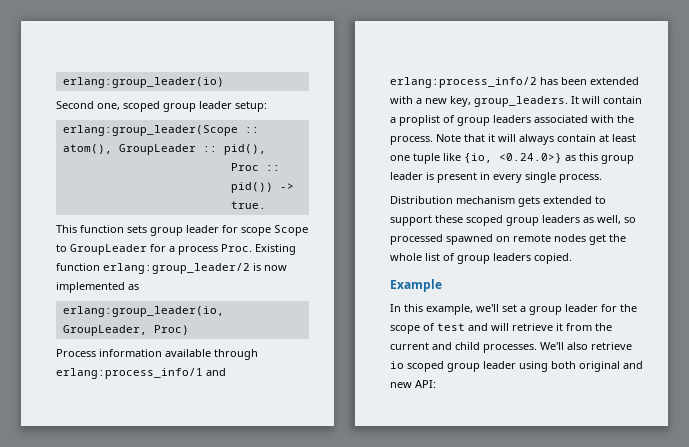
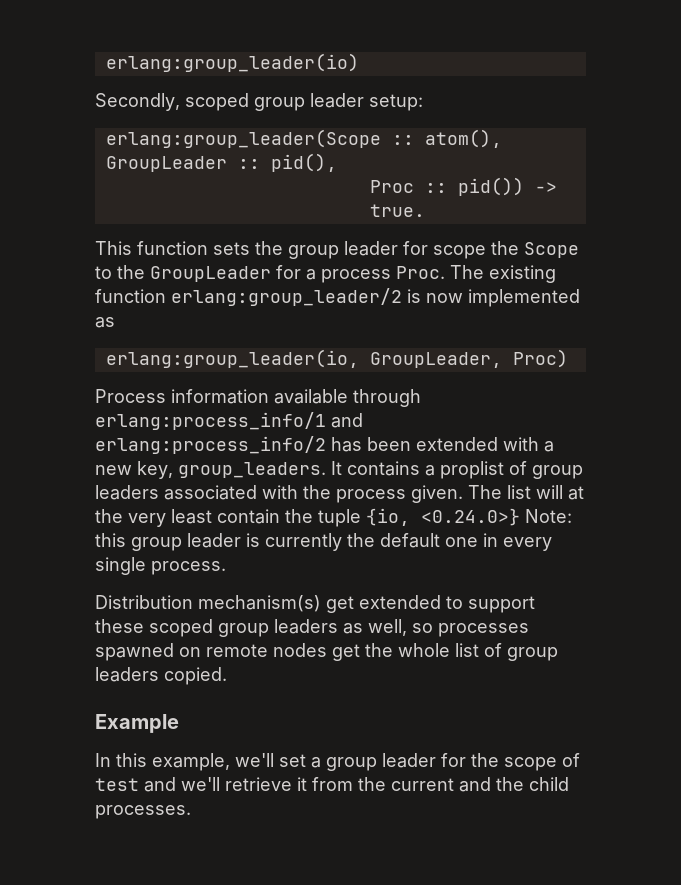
- Second one, scoped group leader setup:
+ Secondly, scoped group leader setup:
- This function sets group leader for scope Scope to GroupLeader for a process Proc.
+ This function sets the group leader for scope the Scope to the GroupLeader for a process Proc.
- Existing function erlang:group_leader/2 is now implemented as
+ The existing function erlang:group_leader/2 is now implemented as
- It will contain a proplist of group leaders associated with the process. Note that it will always contain at least one tuple like {io, <0.24.0>} as this group leader is present in every single process.
+ It contains a proplist of group leaders associated with the process given. The list will at the very least contain the tuple {io, <0.24.0>} Note: this group leader is currently the default one in every single process.
- Distribution mechanism gets extended to support these scoped group leaders as well, so processed spawned on remote nodes get the whole list of group leaders copied.
+ Distribution mechanism(s) get extended to support these scoped group leaders as well, so processes spawned on remote nodes get the whole list of group leaders copied.
- In this example, we'll set a group leader for the scope of test and will retrieve it from the current and child processes. We'll also retrieve io scoped group leader using both original and new API:
+ In this example, we'll set a group leader for the scope of test and we'll retrieve it from the current and the child processes.

